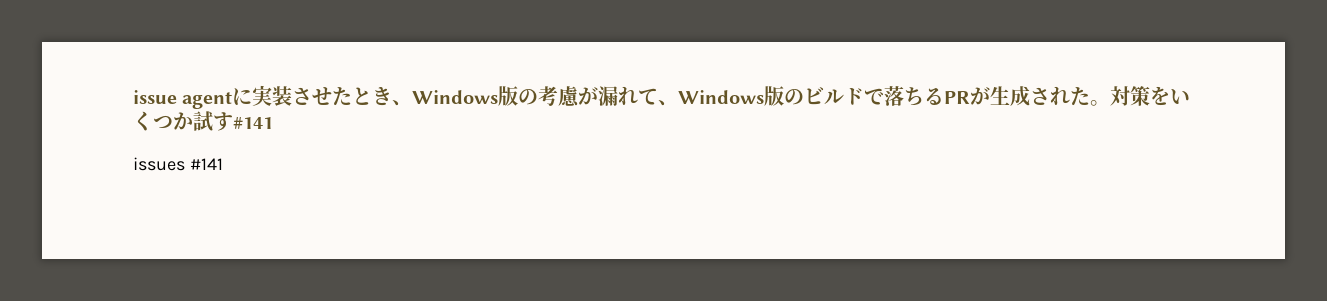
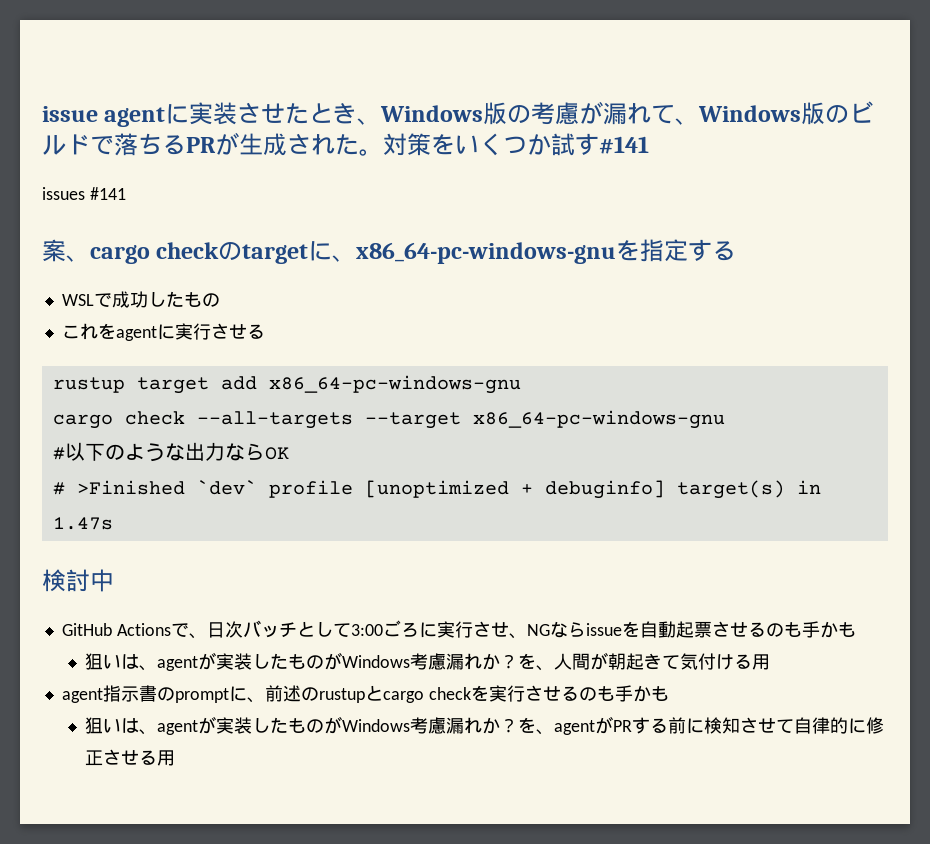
+ 案、cargo checkのtargetに、x86_64-pc-windows-gnuを指定する
+ WSLで成功したもの
+ これをagentに実行させる
+ rustup target add x86_64-pc-windows-gnu
+ cargo check --all-targets --target x86_64-pc-windows-gnu
+ #以下のような出力ならOK
+ # >Finished `dev` profile [unoptimized + debuginfo] target(s) in 1.47s
+ 検討中
+ GitHub Actionsで、日次バッチとして3:00ごろに実行させ、NGならissueを自動起票させるのも手かも
+ 狙いは、agentが実装したものがWindows考慮漏れか？を、人間が朝起きて気付ける用
+ agent指示書のpromptに、前述のrustupとcargo checkを実行させるのも手かも
+ 狙いは、agentが実装したものがWindows考慮漏れか？を、agentがPRする前に検知させて自律的に修正させる用

